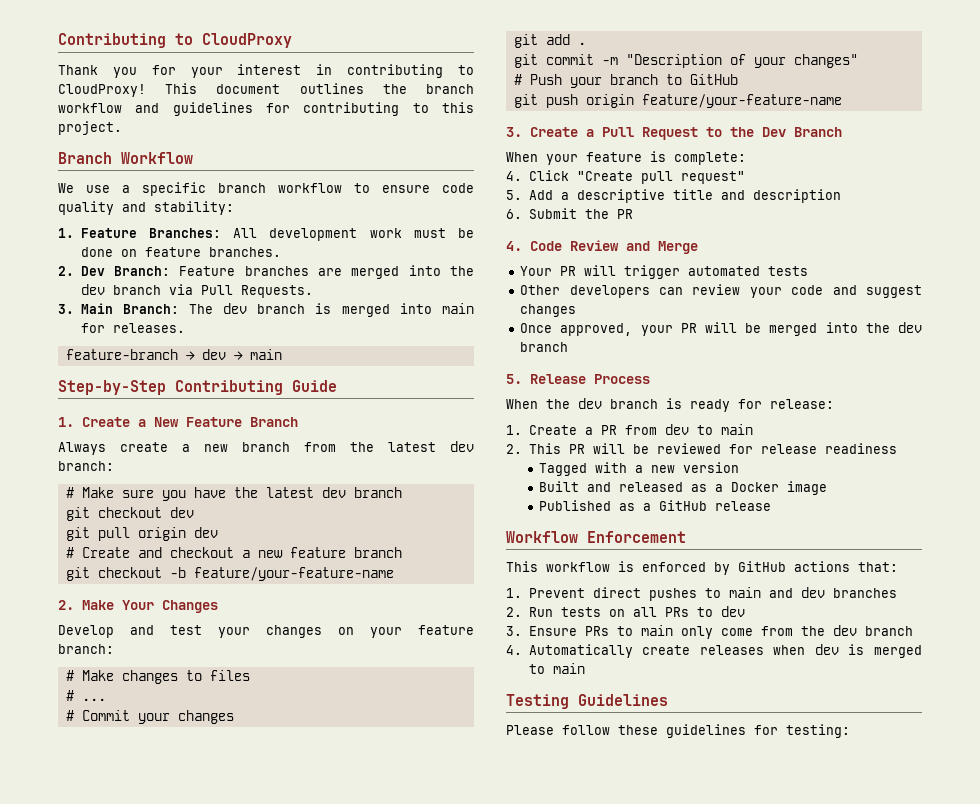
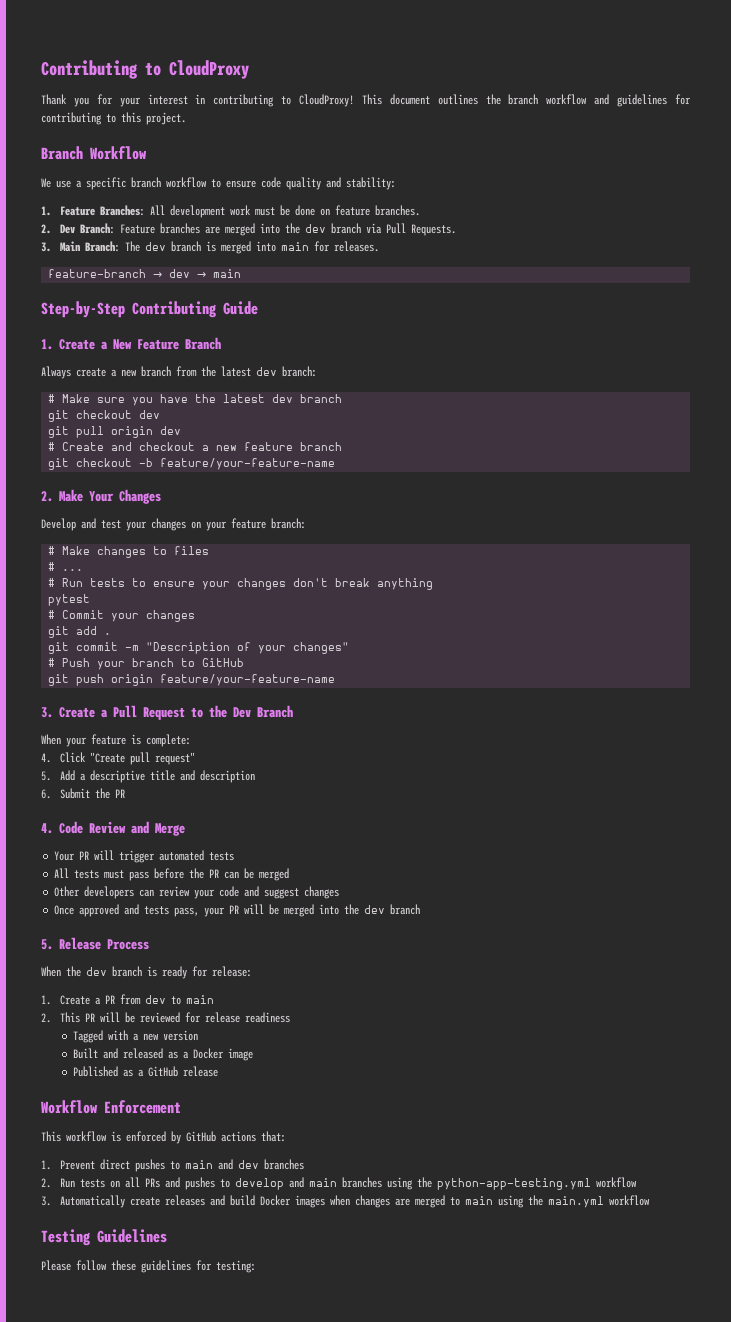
+ # Run tests to ensure your changes don't break anything
+ pytest
+ All tests must pass before the PR can be merged
- Once approved, your PR will be merged into the dev branch
+ Once approved and tests pass, your PR will be merged into the dev branch
- 2. Run tests on all PRs to dev
- 3. Ensure PRs to main only come from the dev branch
- 4. Automatically create releases when dev is merged to main
+ 2. Run tests on all PRs and pushes to develop and main branches using the python-app-testing.yml workflow
+ 3. Automatically create releases and build Docker images when changes are merged to main using the main.yml workflow

